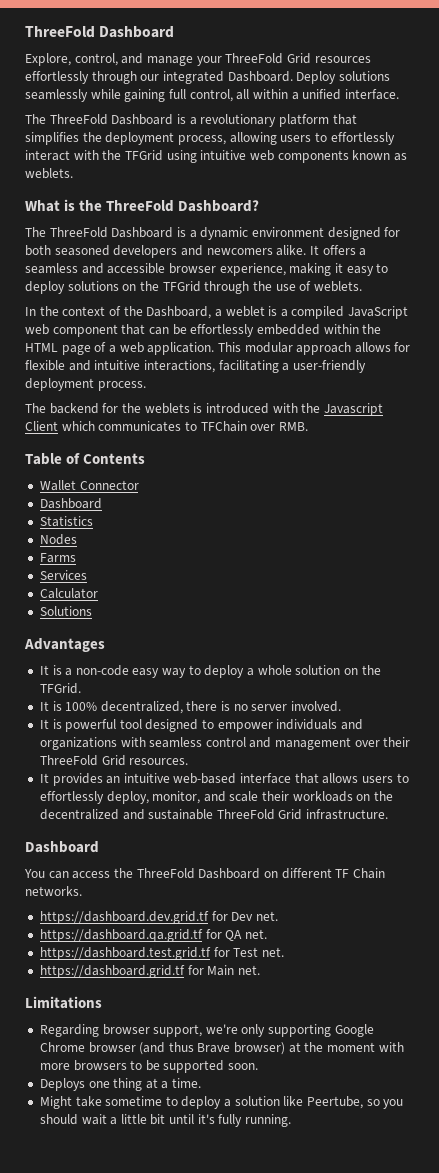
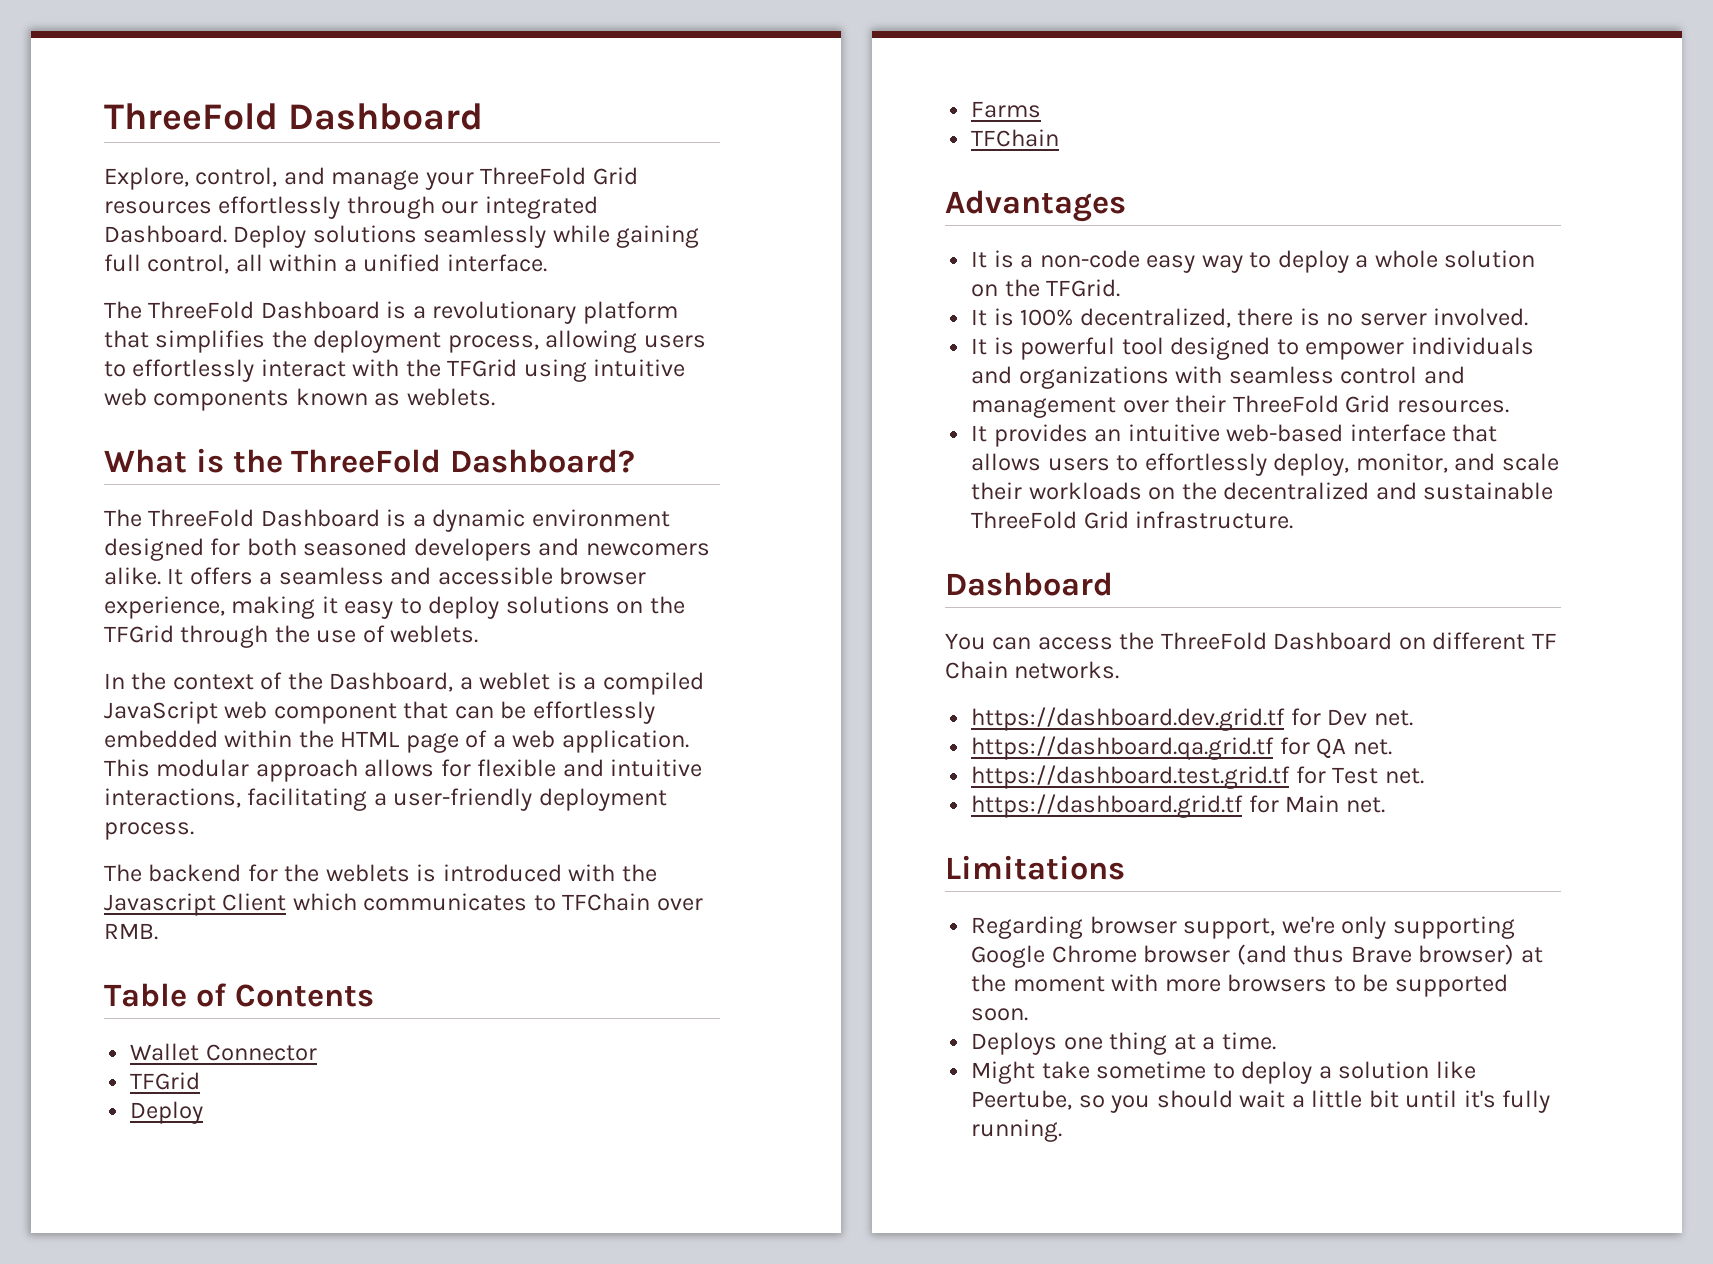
  Wallet Connector
- Dashboard
- Statistics
- Nodes
+ TFGrid
+ Deploy
  Farms
- Services
- Calculator
- Solutions
+ TFChain

